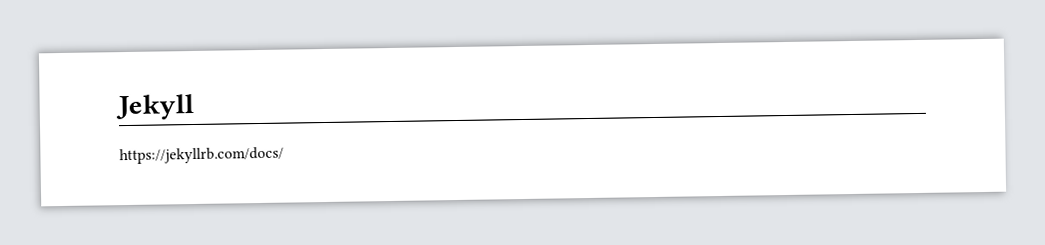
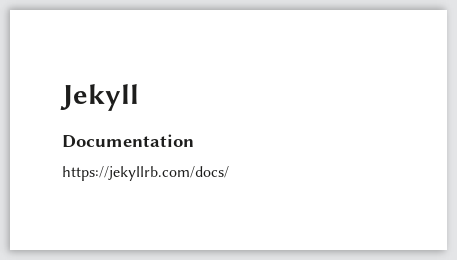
+ Documentation

